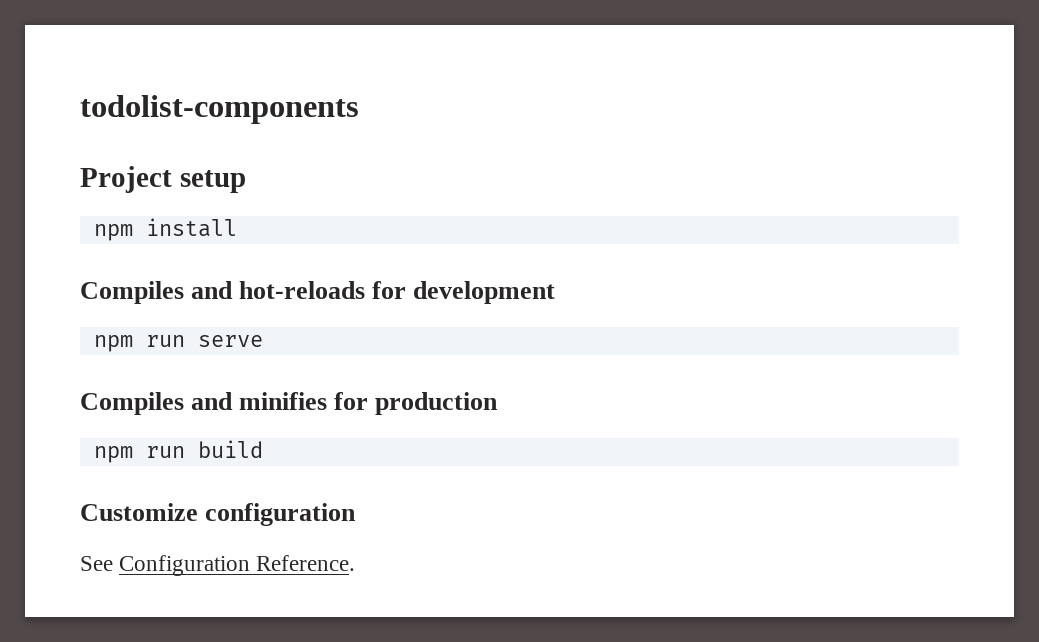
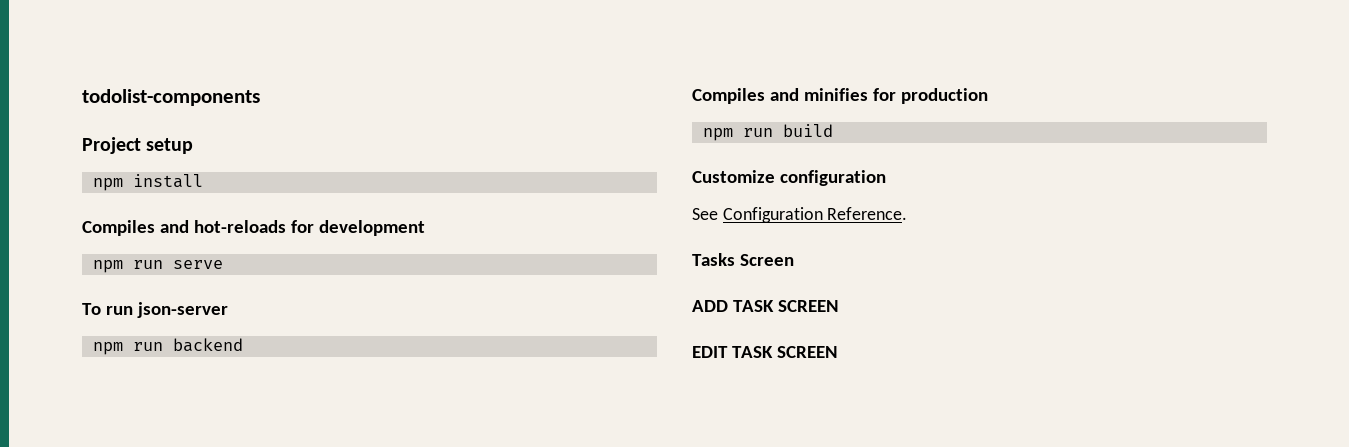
+ To run json-server
+ npm run backend
+ Tasks Screen
+ ADD TASK SCREEN
+ EDIT TASK SCREEN

